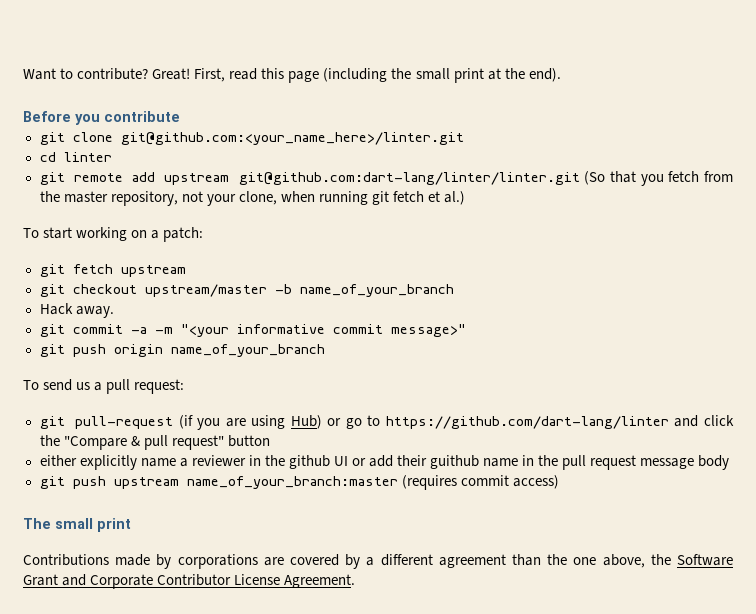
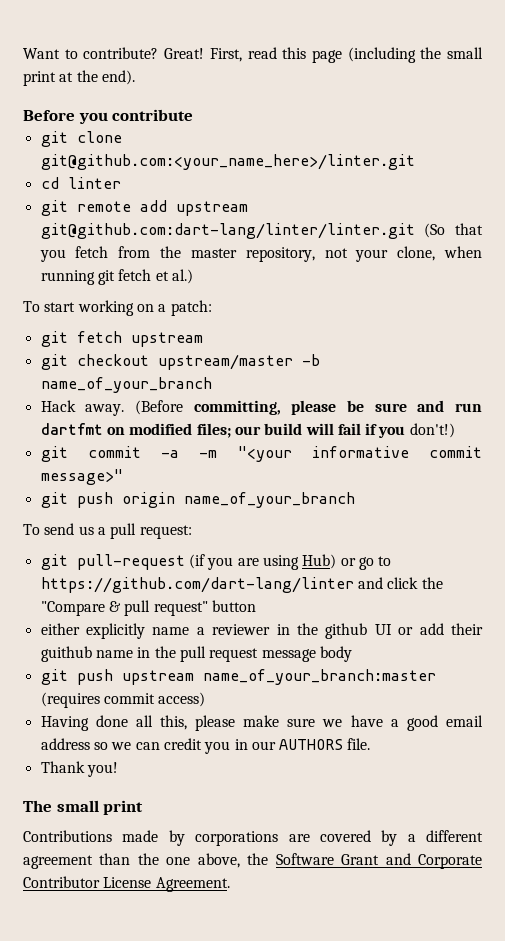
+ (Before committing, please be sure and run dartfmt on modified files; our build will fail if you don't!)
+ Having done all this, please make sure we have a good email address so we can credit you in our AUTHORS file.
+ Thank you!

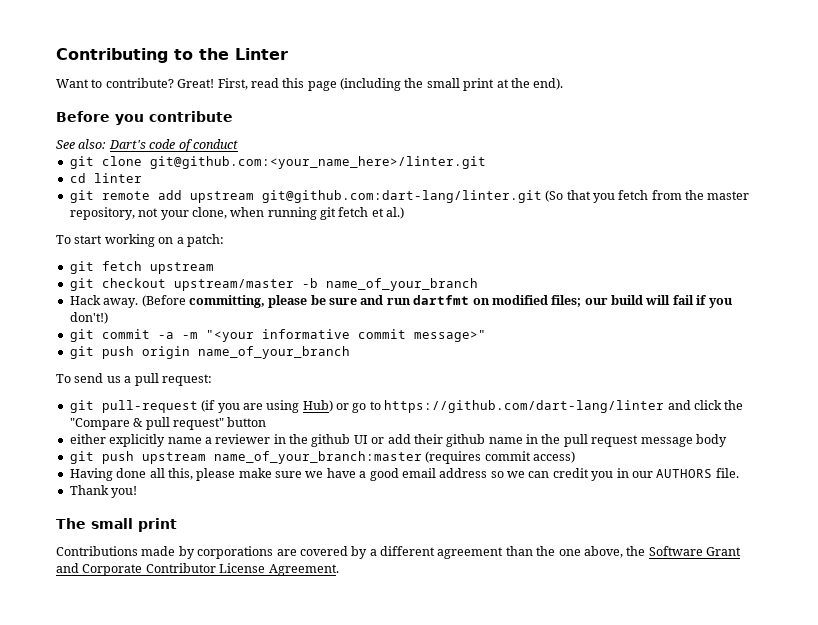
+ Contributing to the Linter
+ See also: Dart's code of conduct
- git remote add upstream git@github.com:dart-lang/linter/linter.git (So that you fetch from the master repository, not your clone, when running git fetch et al.)
+ git remote add upstream git@github.com:dart-lang/linter.git (So that you fetch from the master repository, not your clone, when running git fetch et al.)
- either explicitly name a reviewer in the github UI or add their guithub name in the pull request message body
+ either explicitly name a reviewer in the github UI or add their github name in the pull request message body

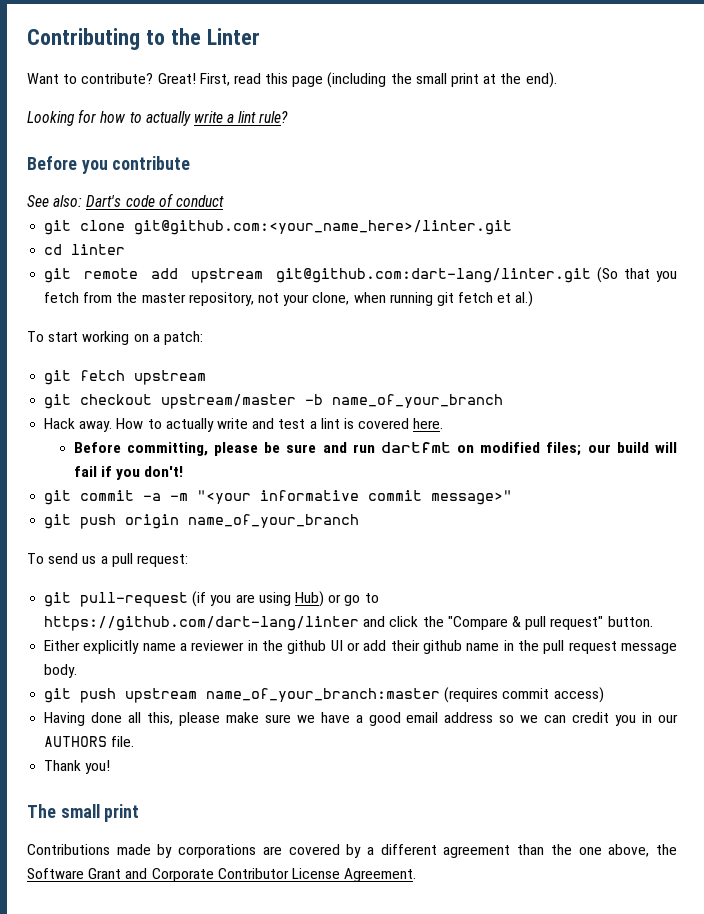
+ Looking for how to actually write a lint rule?
- (Before committing, please be sure and run dartfmt on modified files; our build will fail if you don't!)
+ How to actually write and test a lint is covered here.
+ Before committing, please be sure and run dartfmt on modified files; our build will fail if you don't!
- git pull-request (if you are using Hub) or go to https://github.com/dart-lang/linter and click the "Compare & pull request" button
- either explicitly name a reviewer in the github UI or add their github name in the pull request message body
+ git pull-request (if you are using Hub) or go to https://github.com/dart-lang/linter and click the "Compare & pull request" button.
+ Either explicitly name a reviewer in the github UI or add their github name in the pull request message body.

